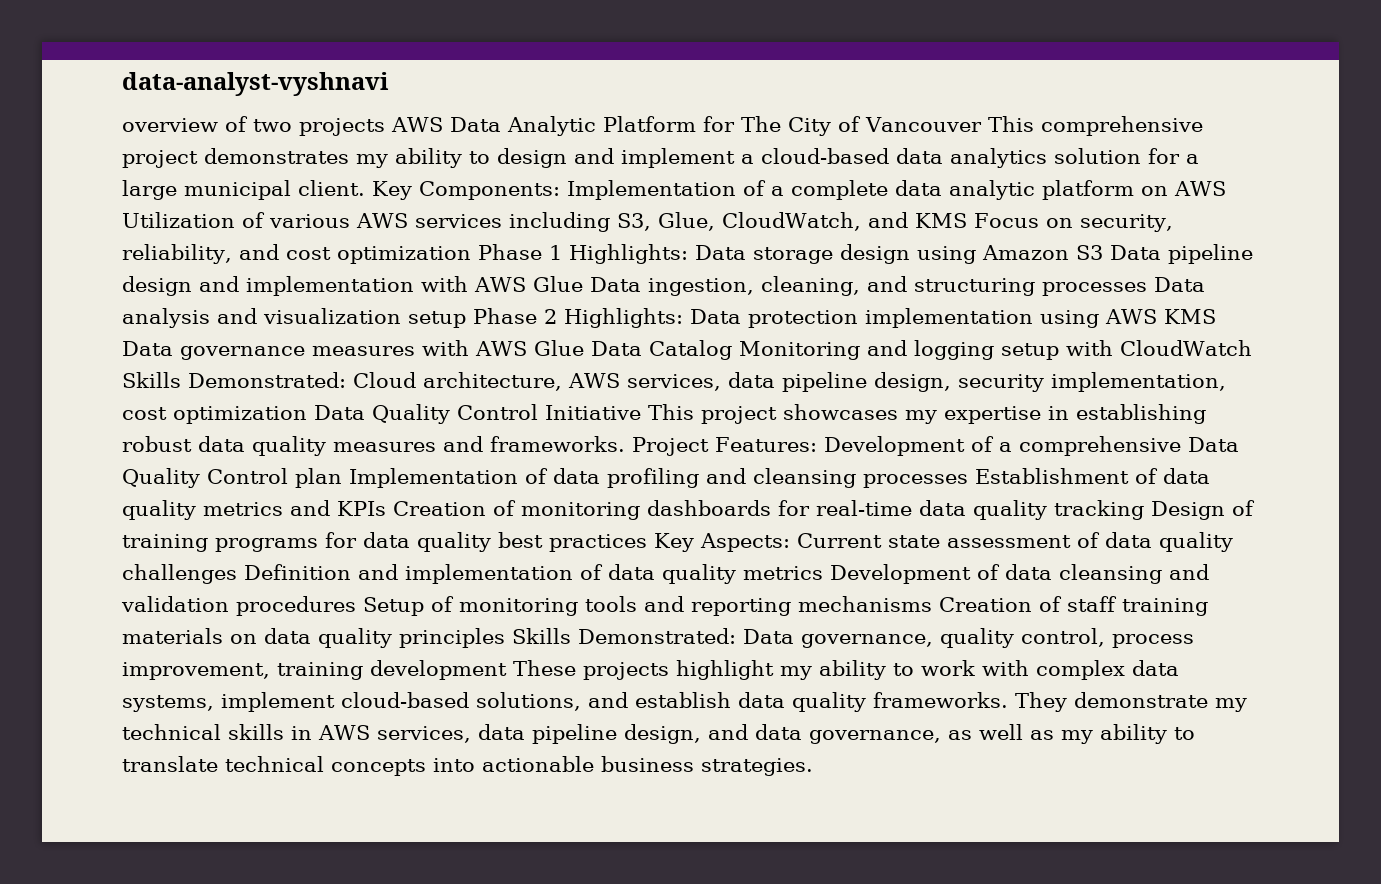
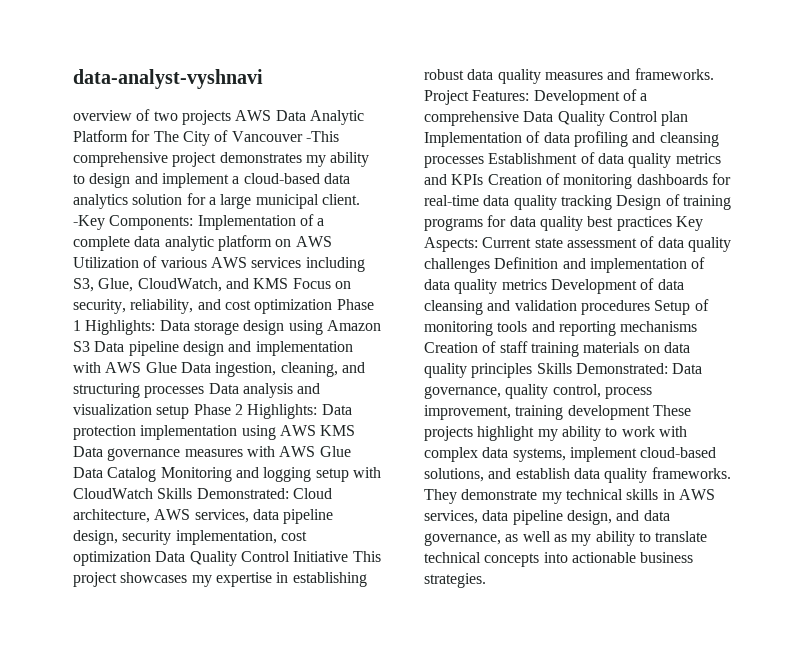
- overview of two projects AWS Data Analytic Platform for The City of Vancouver This comprehensive project demonstrates my ability to design and implement a cloud-based data analytics solution for a large municipal client.
+ overview of two projects AWS Data Analytic Platform for The City of Vancouver -This comprehensive project demonstrates my ability to design and implement a cloud-based data analytics solution for a large municipal client.
- Key Components:
+ -Key Components:

